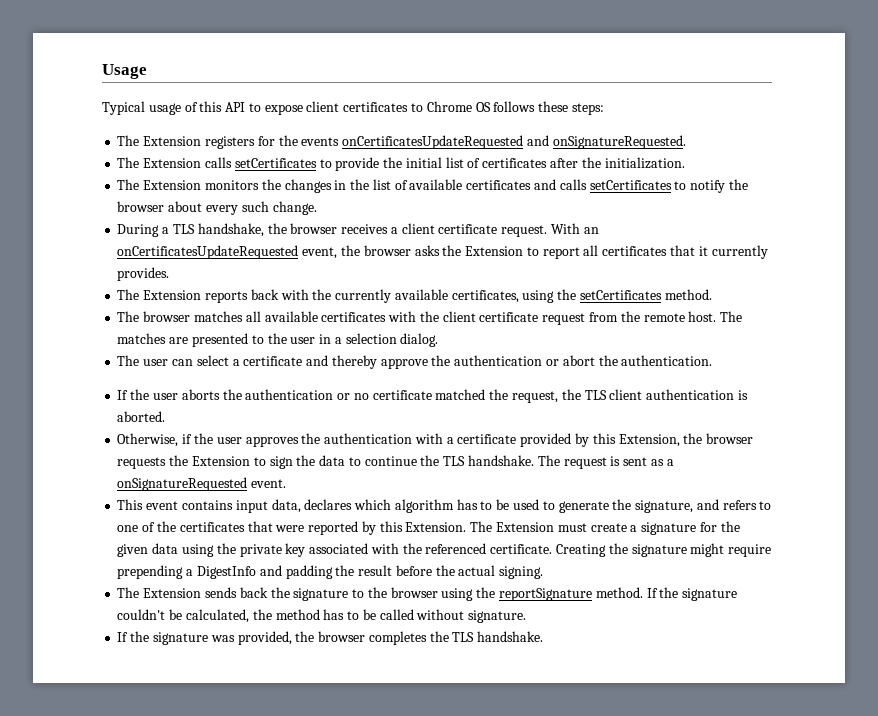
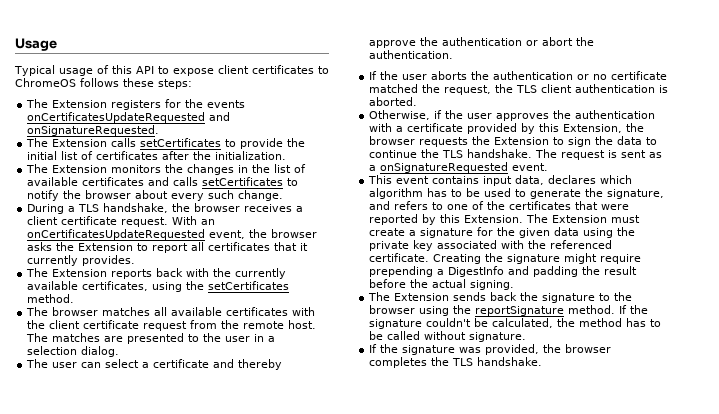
- Typical usage of this API to expose client certificates to Chrome OS follows these steps:
+ Typical usage of this API to expose client certificates to ChromeOS follows these steps:

